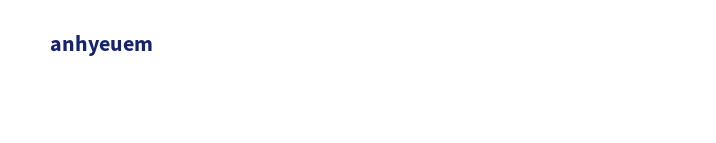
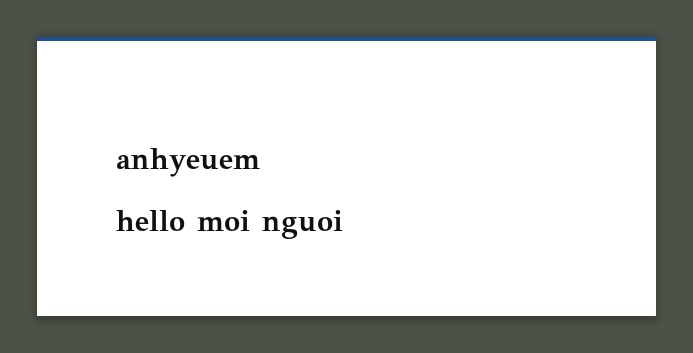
+ hello moi nguoi

